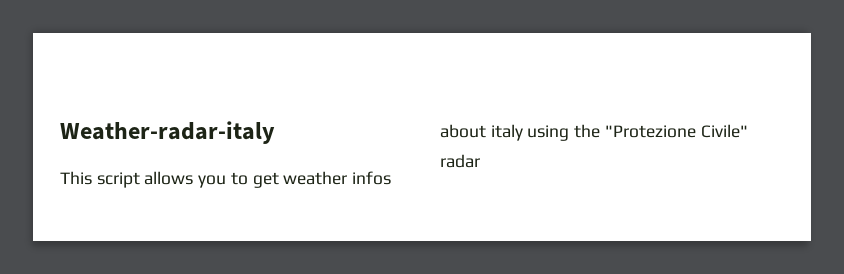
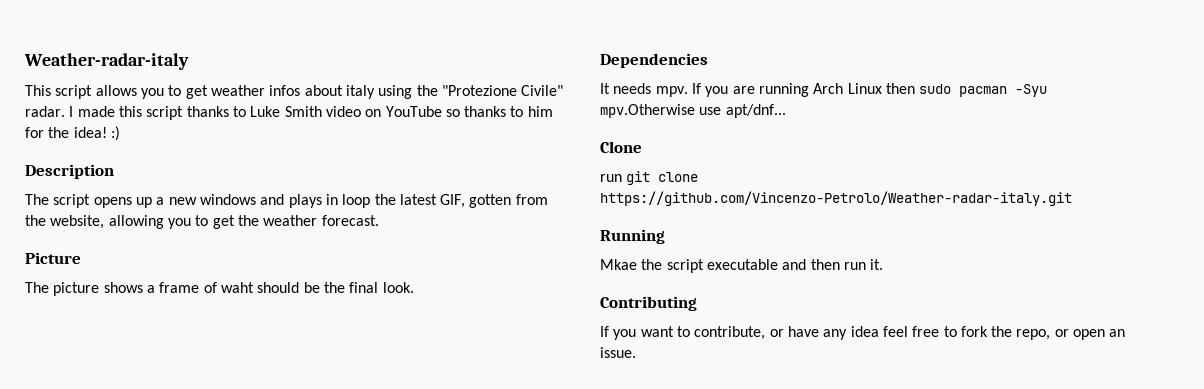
- This script allows you to get weather infos about italy using the "Protezione Civile" radar
+ This script allows you to get weather infos about italy using the "Protezione Civile" radar. I made this script thanks to Luke Smith video on YouTube so thanks to him for the idea! :)
+ Description
+ The script opens up a new windows and plays in loop the latest GIF, gotten from the website, allowing you to get the weather forecast.
+ Picture
+ The picture shows a frame of waht should be the final look.
+ Dependencies
+ It needs mpv. If you are running Arch Linux then sudo pacman -Syu mpv.Otherwise use apt/dnf...
+ Clone
+ run git clone https://github.com/Vincenzo-Petrolo/Weather-radar-italy.git
+ Running
+ Mkae the script executable and then run it.
+ Contributing
+ If you want to contribute, or have any idea feel free to fork the repo, or open an issue.

